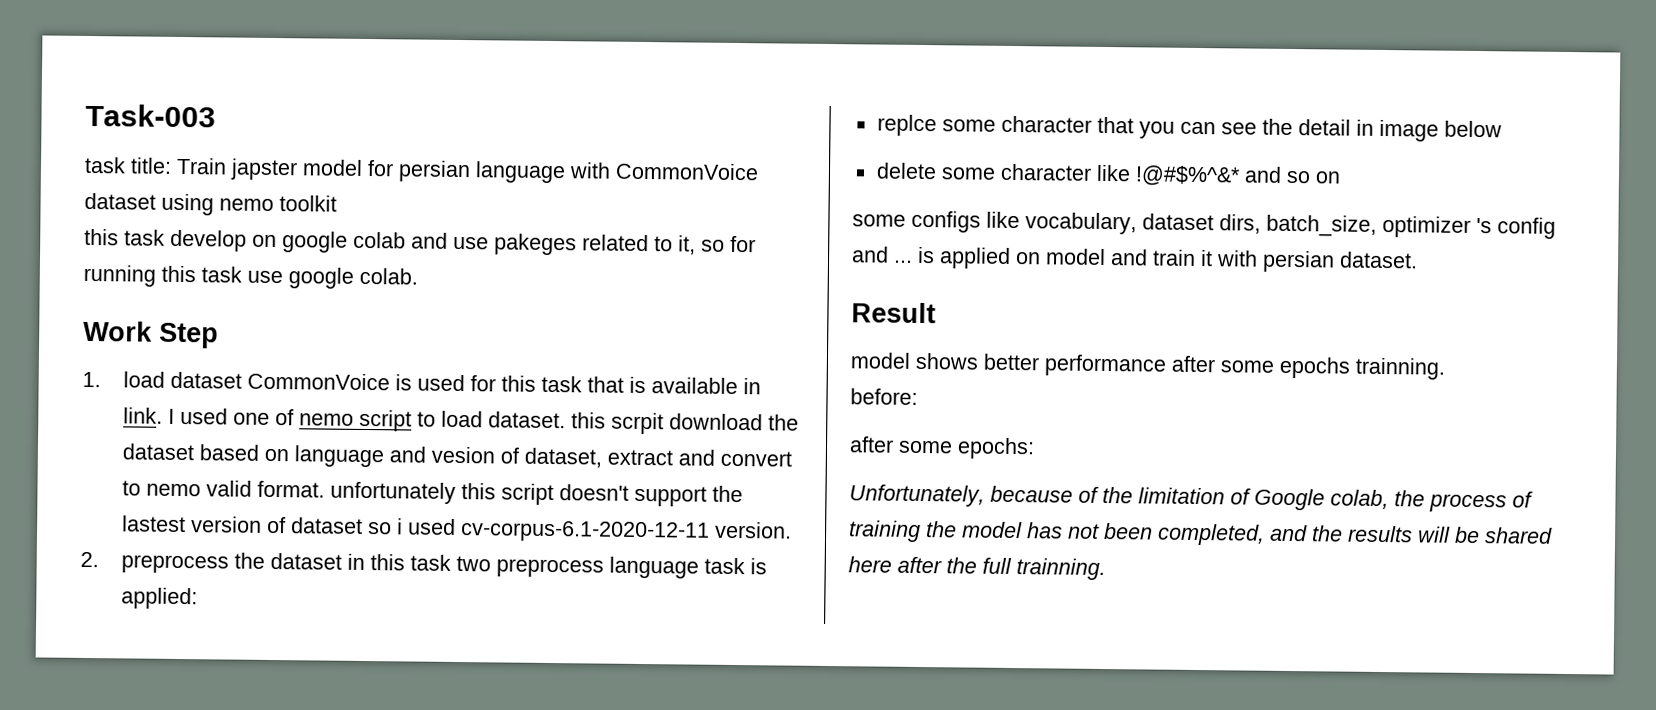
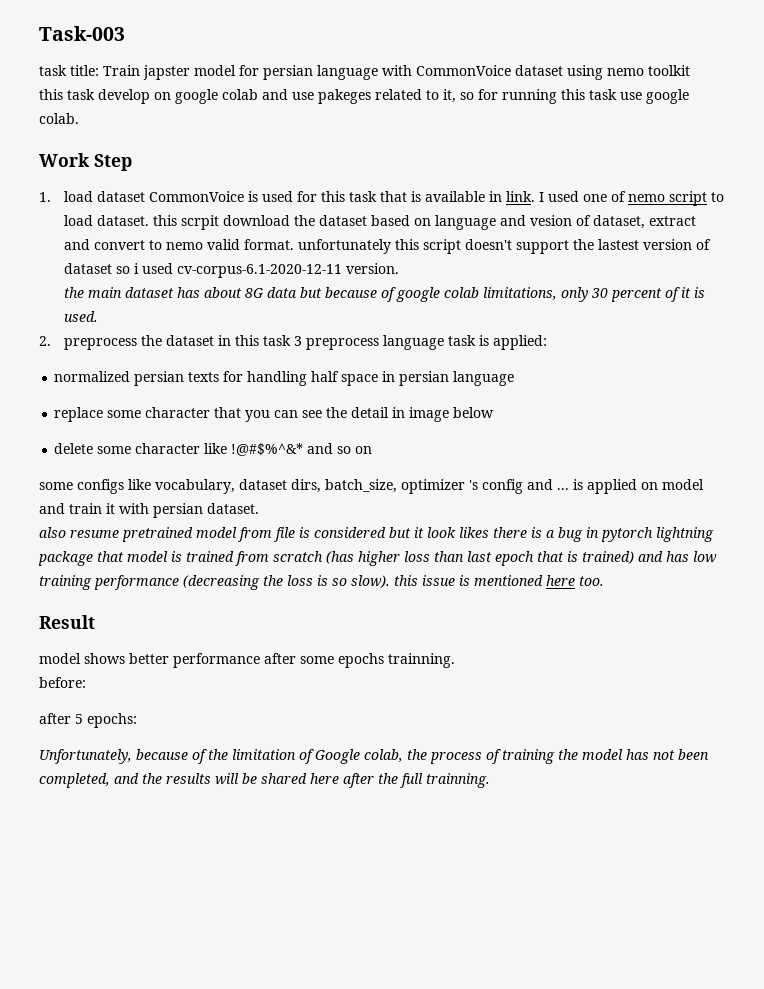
+ the main dataset has about 8G data but because of google colab limitations, only 30 percent of it is used.
- 2. preprocess the dataset in this task two preprocess language task is applied:
+ 2. preprocess the dataset in this task 3 preprocess language task is applied:
- replce some character that you can see the detail in image below
+ normalized persian texts for handling half space in persian language
+ replace some character that you can see the detail in image below
+ also resume pretrained model from file is considered but it look likes there is a bug in pytorch lightning package that model is trained from scratch (has higher loss than last epoch that is trained) and has low training performance (decreasing the loss is so slow). this issue is mentioned here too.
- after some epochs:
+ after 5 epochs:

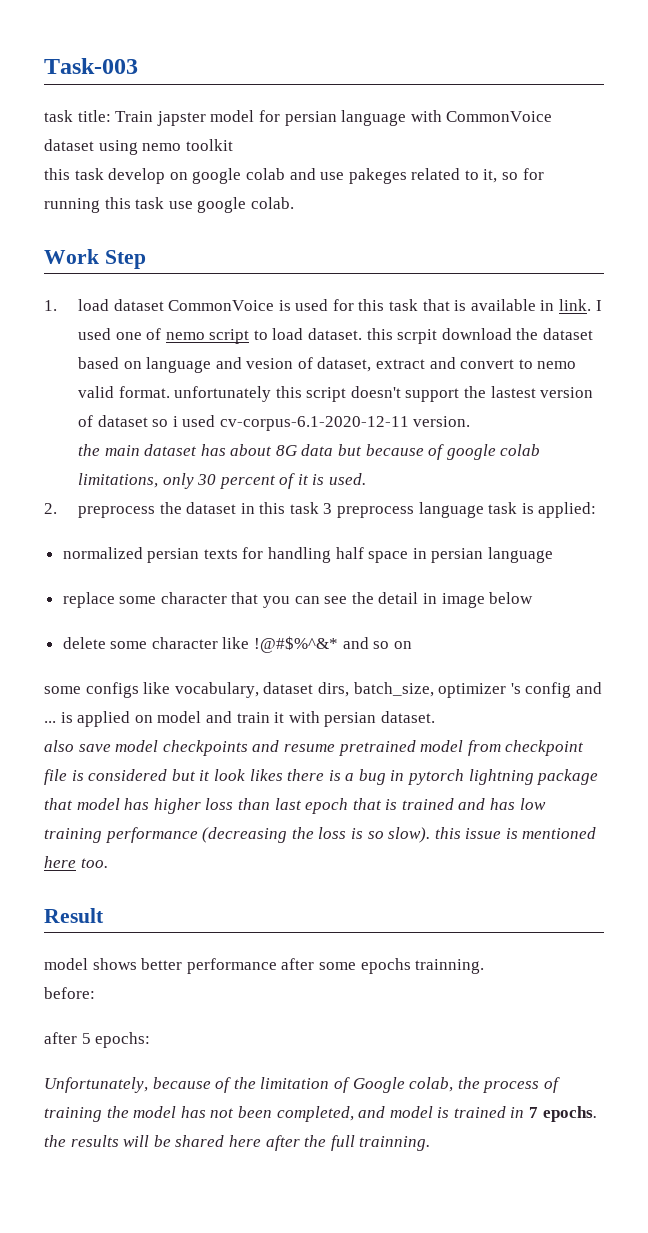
- also resume pretrained model from file is considered but it look likes there is a bug in pytorch lightning package that model is trained from scratch (has higher loss than last epoch that is trained) and has low training performance (decreasing the loss is so slow). this issue is mentioned here too.
+ also save model checkpoints and resume pretrained model from checkpoint file is considered but it look likes there is a bug in pytorch lightning package that model has higher loss than last epoch that is trained and has low training performance (decreasing the loss is so slow). this issue is mentioned here too.
- Unfortunately, because of the limitation of Google colab, the process of training the model has not been completed, and the results will be shared here after the full trainning.
+ Unfortunately, because of the limitation of Google colab, the process of training the model has not been completed, and model is trained in 7 epochs. the results will be shared here after the full trainning.

